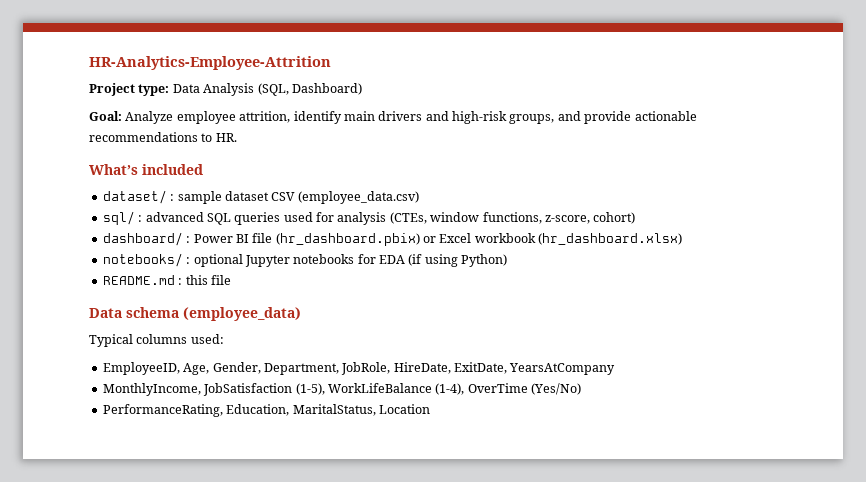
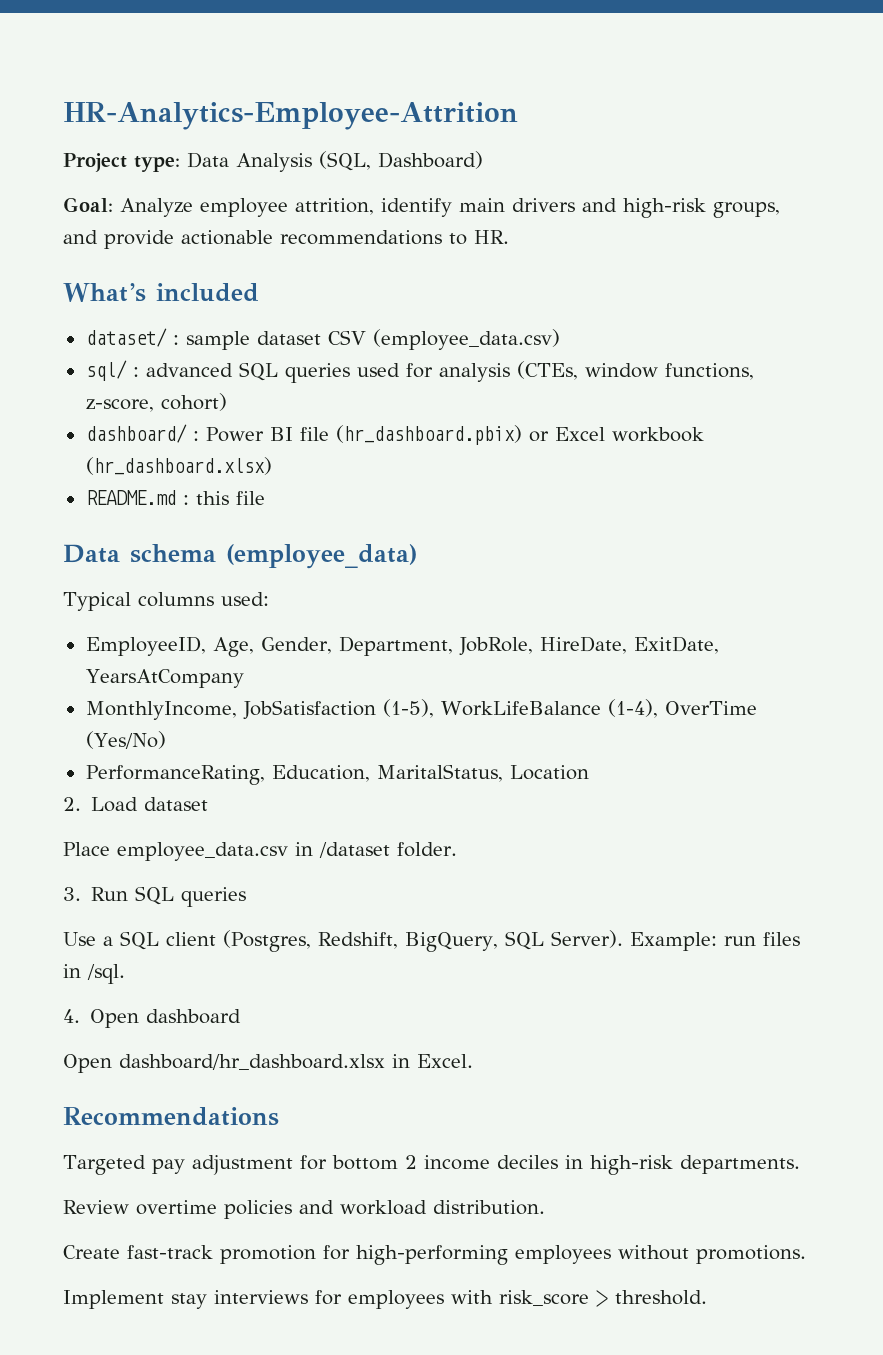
- notebooks/ : optional Jupyter notebooks for EDA (if using Python)
+ 2. Load dataset
+ Place employee_data.csv in /dataset folder.
+ 3. Run SQL queries
+ Use a SQL client (Postgres, Redshift, BigQuery, SQL Server). Example: run files in /sql.
+ 4. Open dashboard
+ Open dashboard/hr_dashboard.xlsx in Excel.
+ Recommendations
+ Targeted pay adjustment for bottom 2 income deciles in high-risk departments.
+ Review overtime policies and workload distribution.
+ Create fast-track promotion for high-performing employees without promotions.
+ Implement stay interviews for employees with risk_score > threshold.

